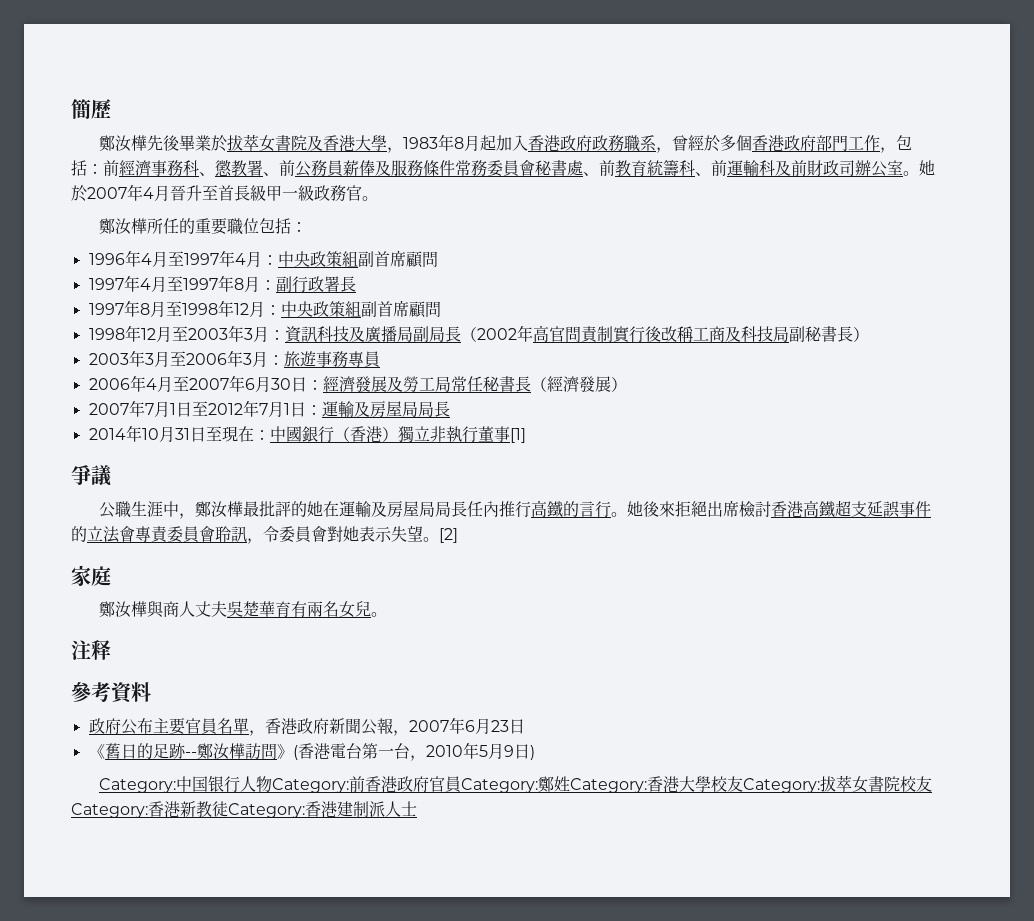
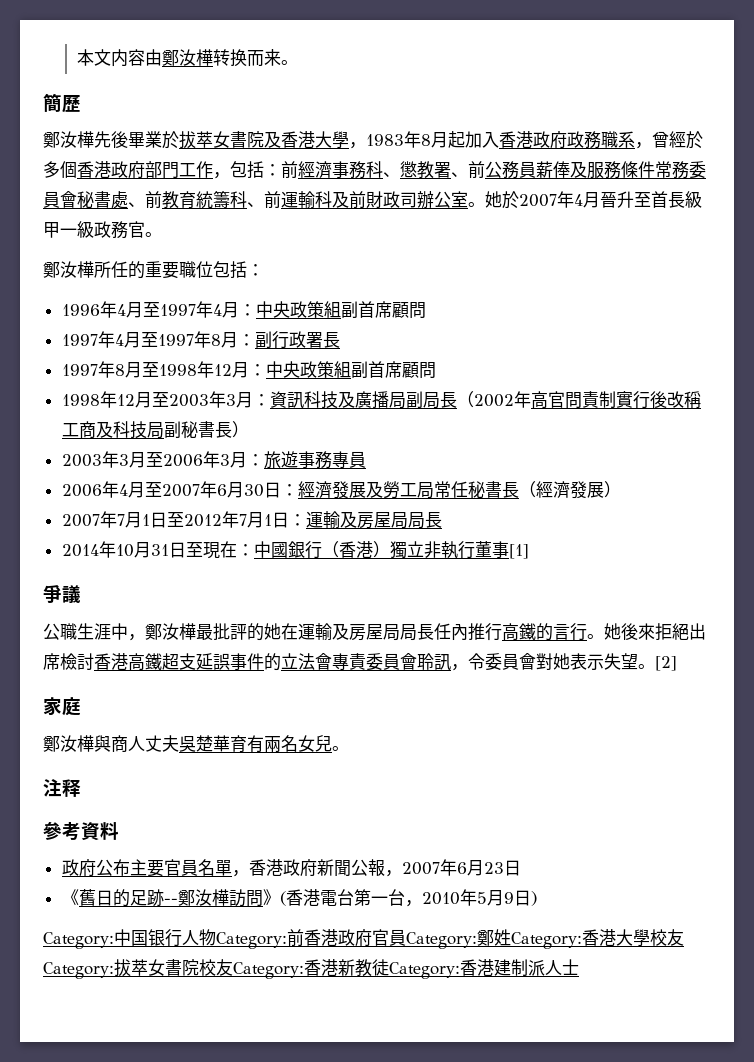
+ 本文内容由鄭汝樺转换而来。

